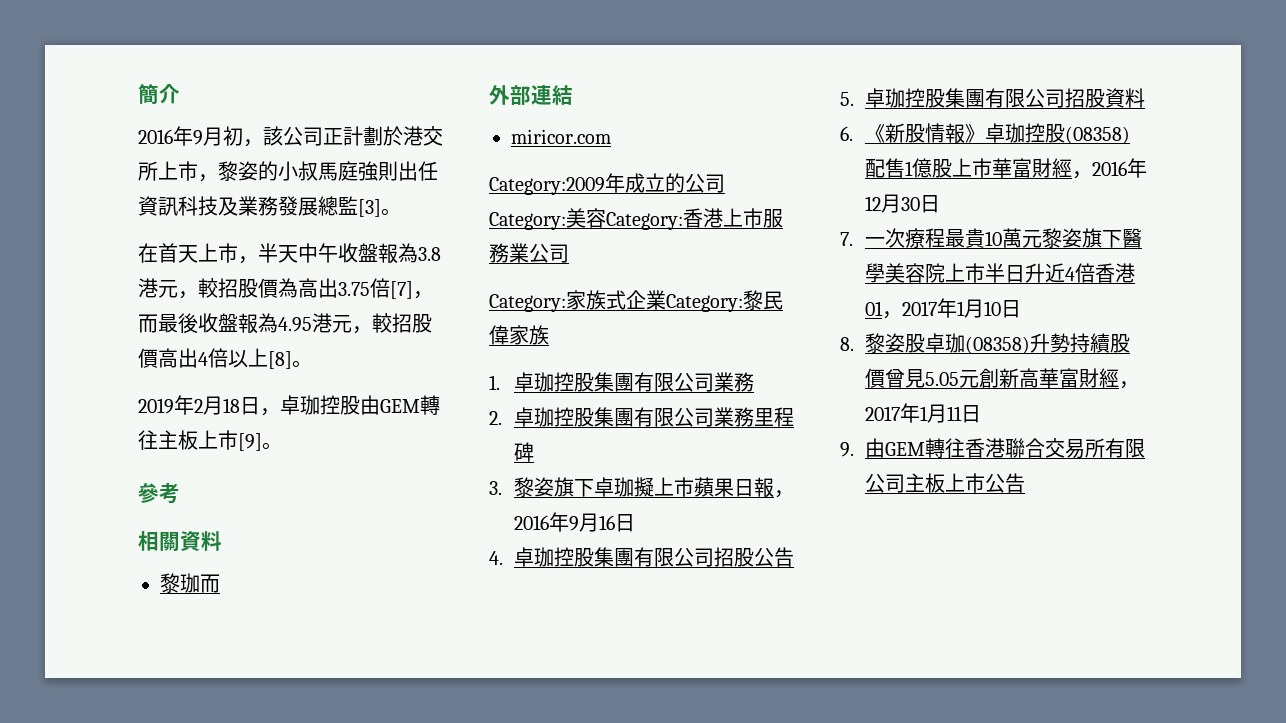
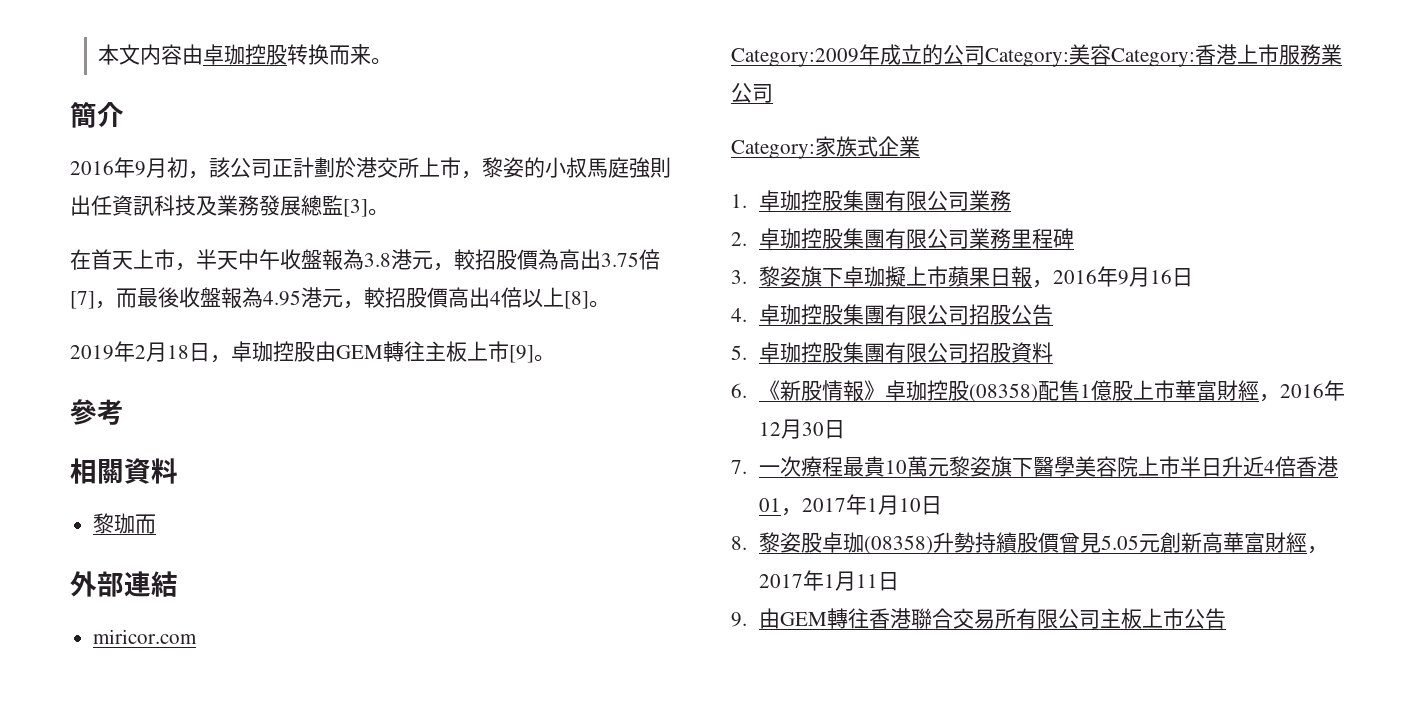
+ 本文内容由卓珈控股转换而来。
- Category:家族式企業Category:黎民偉家族
+ Category:家族式企業

